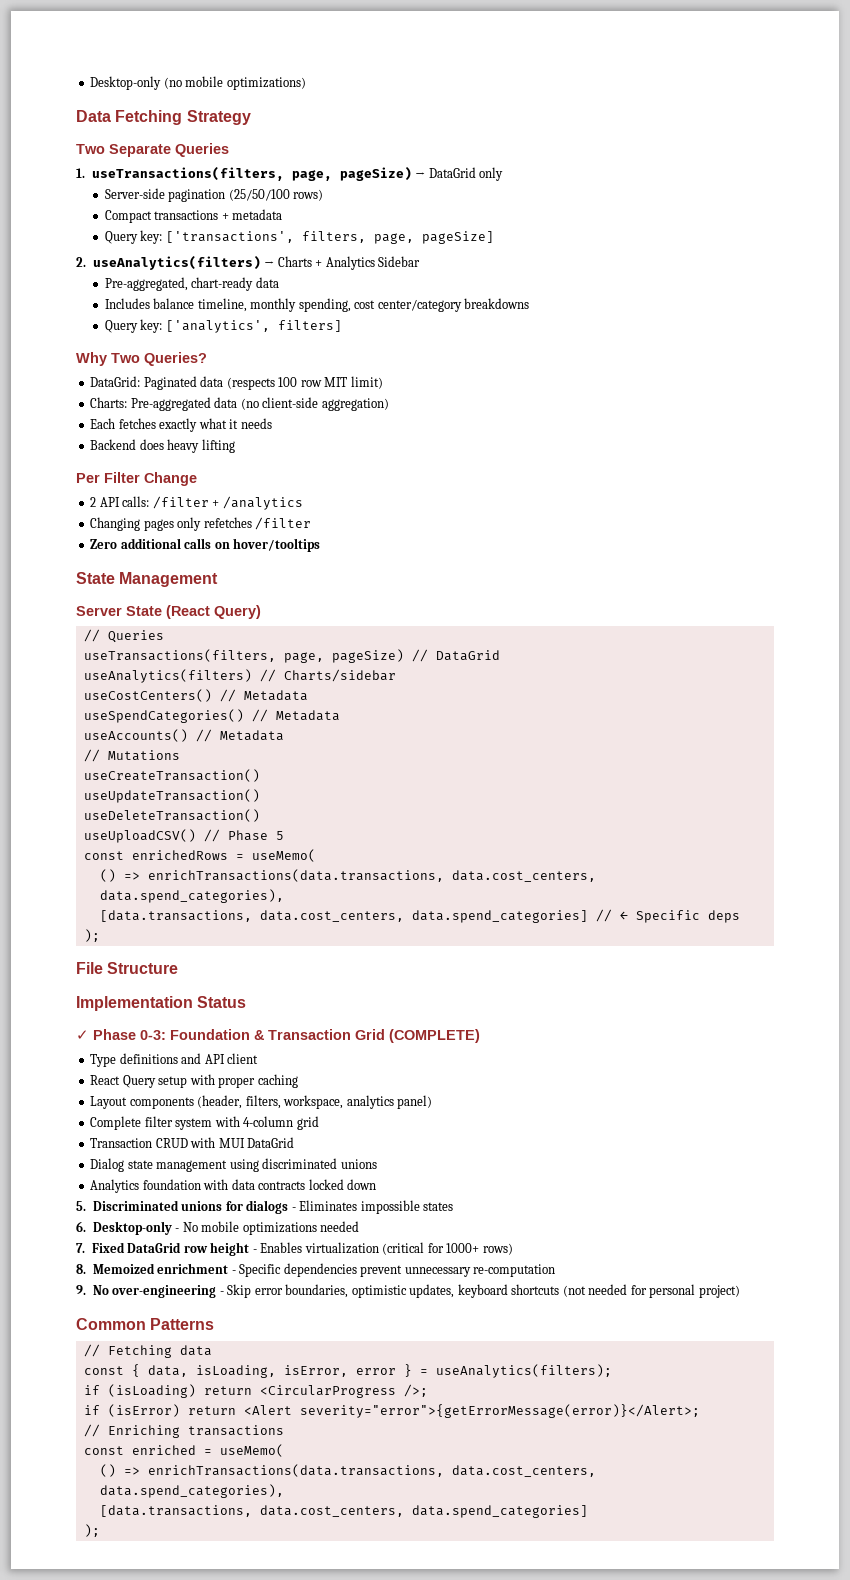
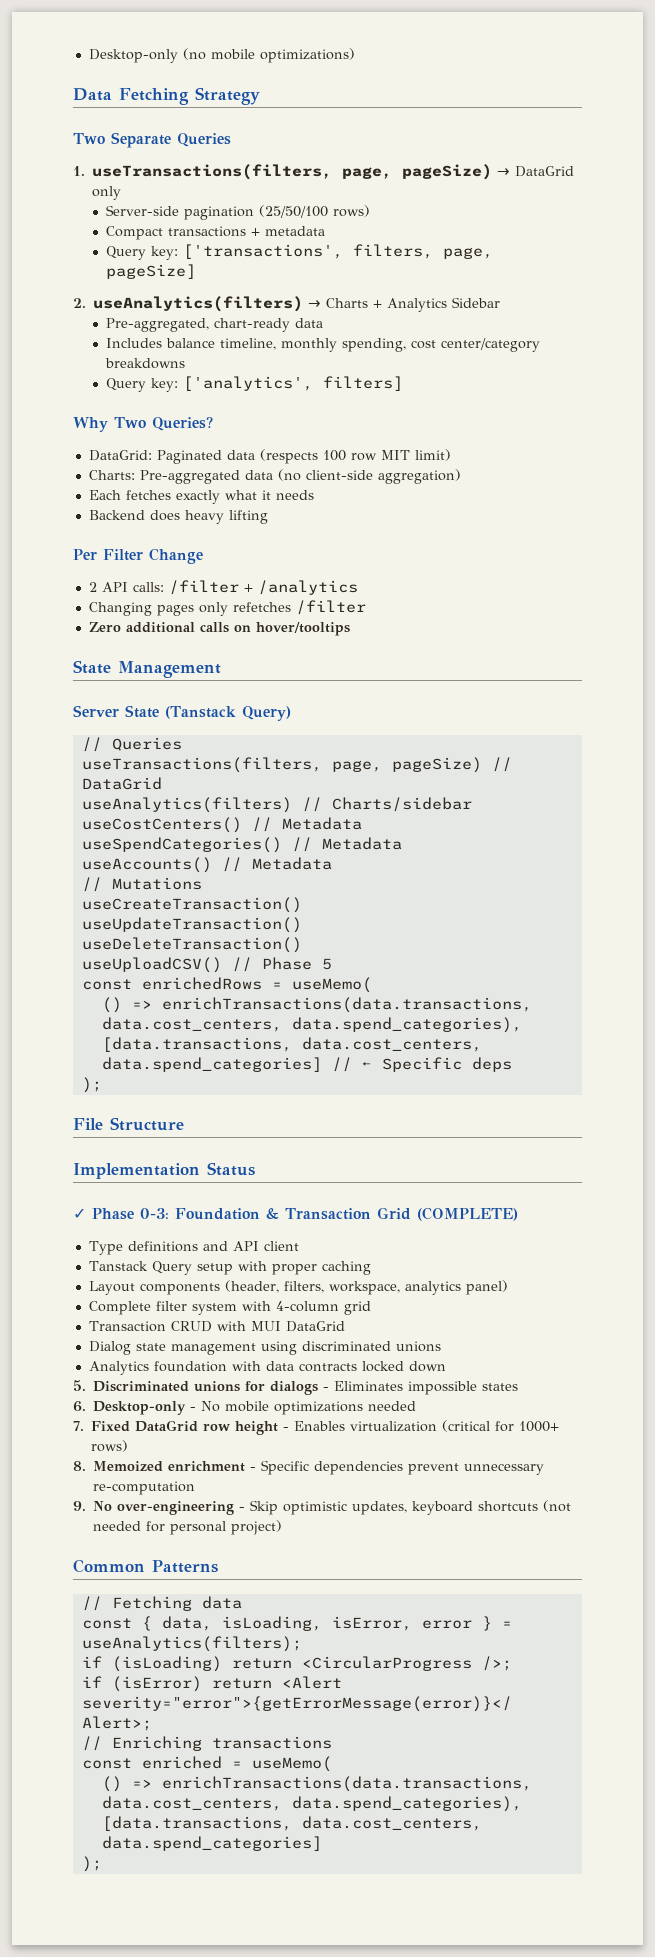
- Server State (React Query)
+ Server State (Tanstack Query)
- React Query setup with proper caching
+ Tanstack Query setup with proper caching
- 9. No over-engineering - Skip error boundaries, optimistic updates, keyboard shortcuts (not needed for personal project)
+ 9. No over-engineering - Skip optimistic updates, keyboard shortcuts (not needed for personal project)

